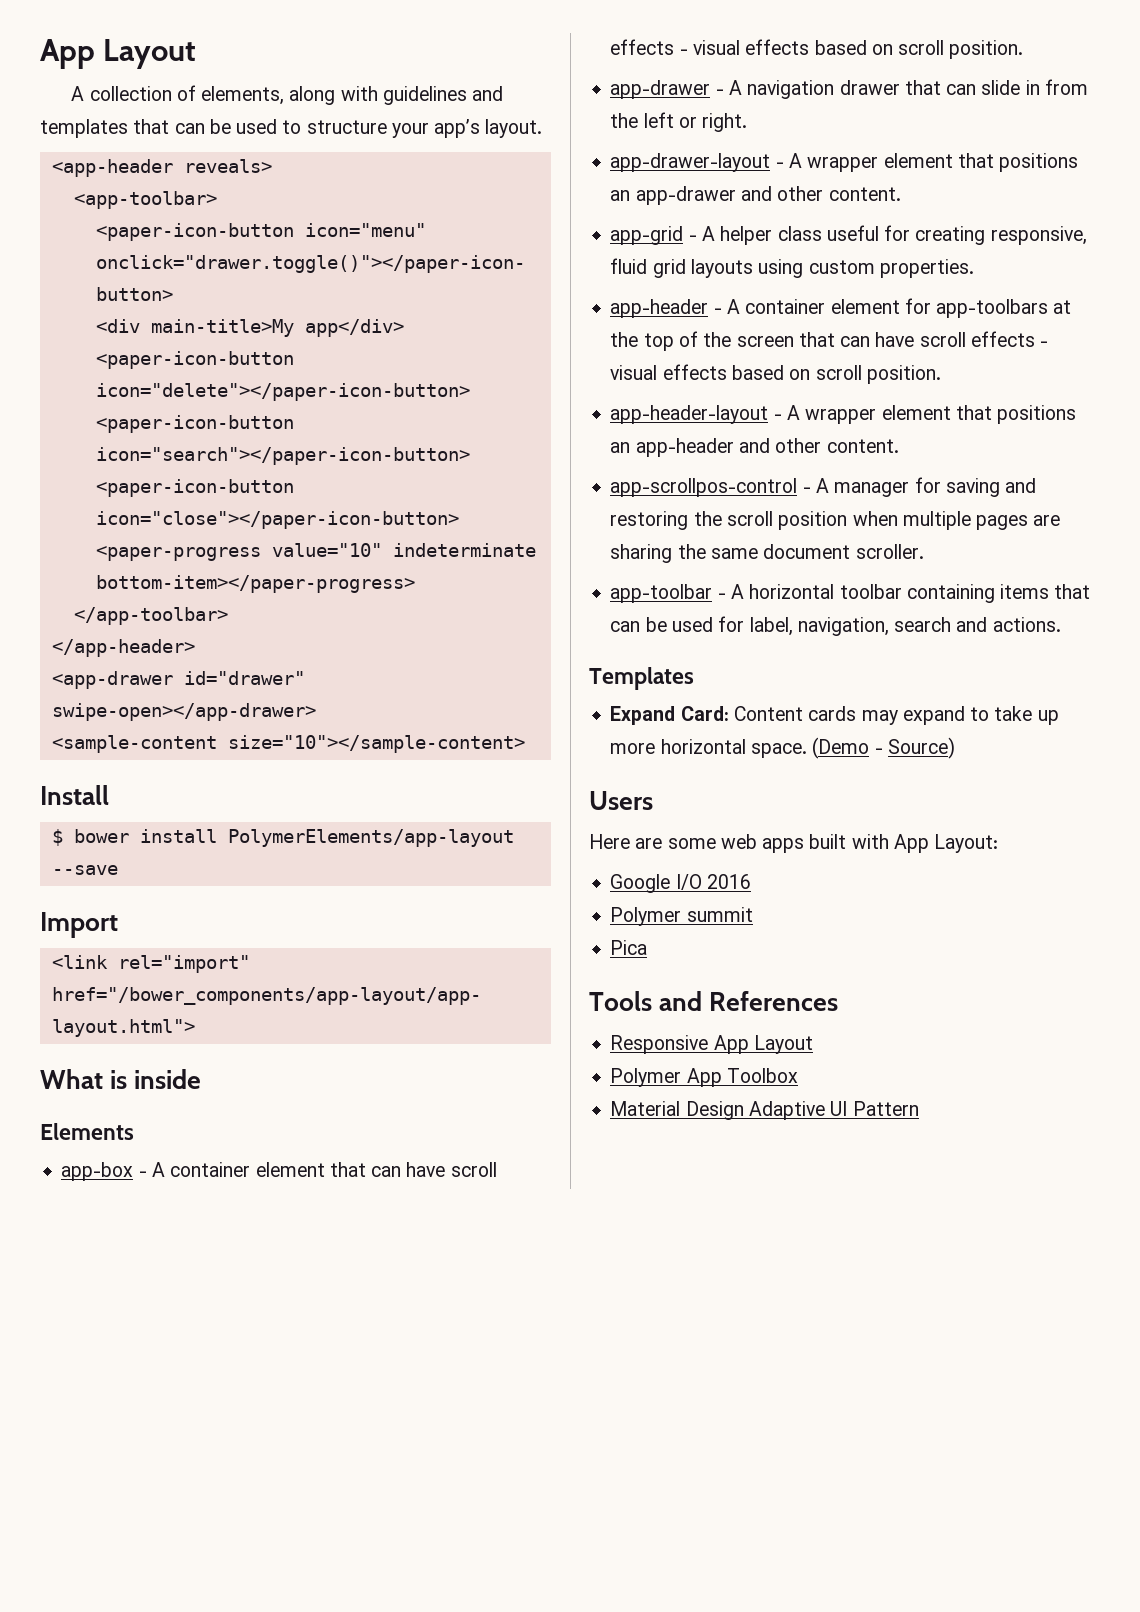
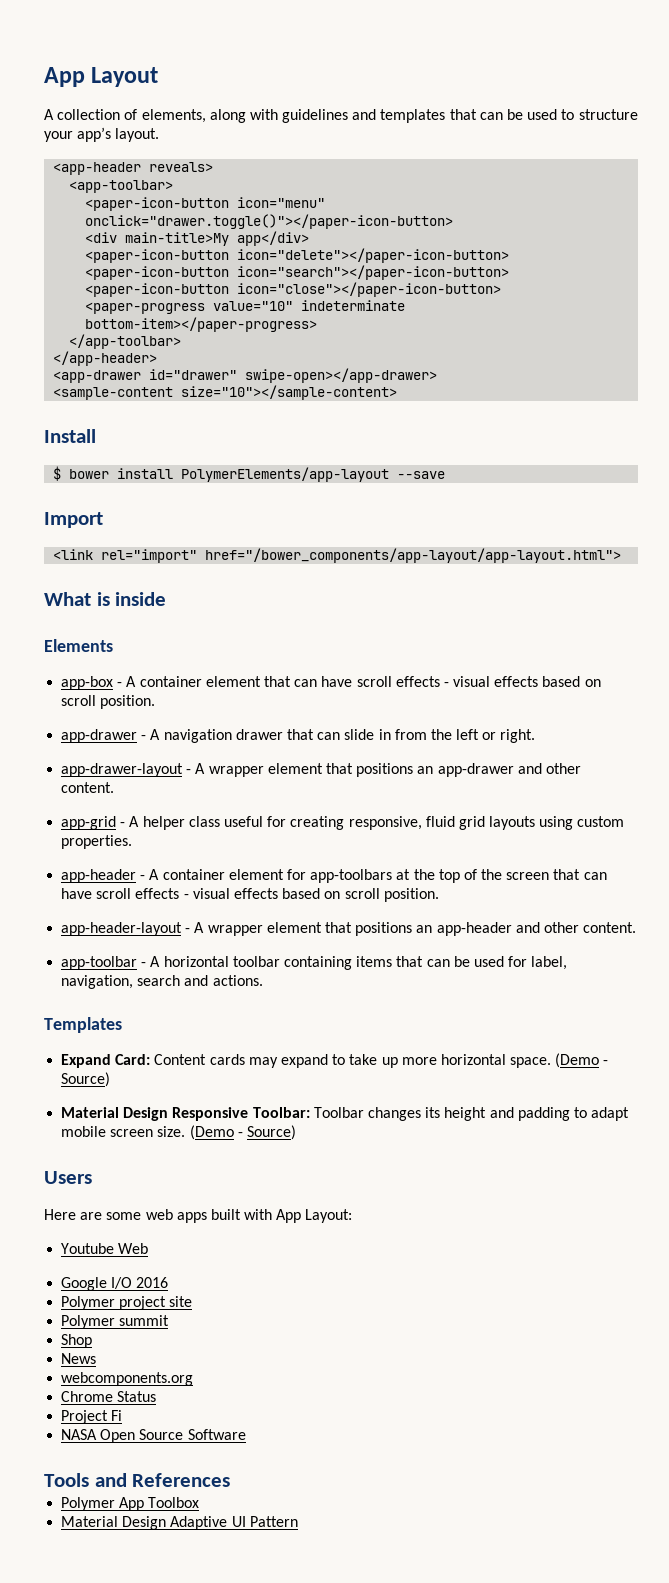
- app-scrollpos-control - A manager for saving and restoring the scroll position when multiple pages are sharing the same document scroller.
+ Material Design Responsive Toolbar: Toolbar changes its height and padding to adapt mobile screen size. (Demo - Source)
+ Youtube Web
+ Polymer project site
- Pica
+ Shop
+ News
+ webcomponents.org
+ Chrome Status
+ Project Fi
+ NASA Open Source Software
- Responsive App Layout

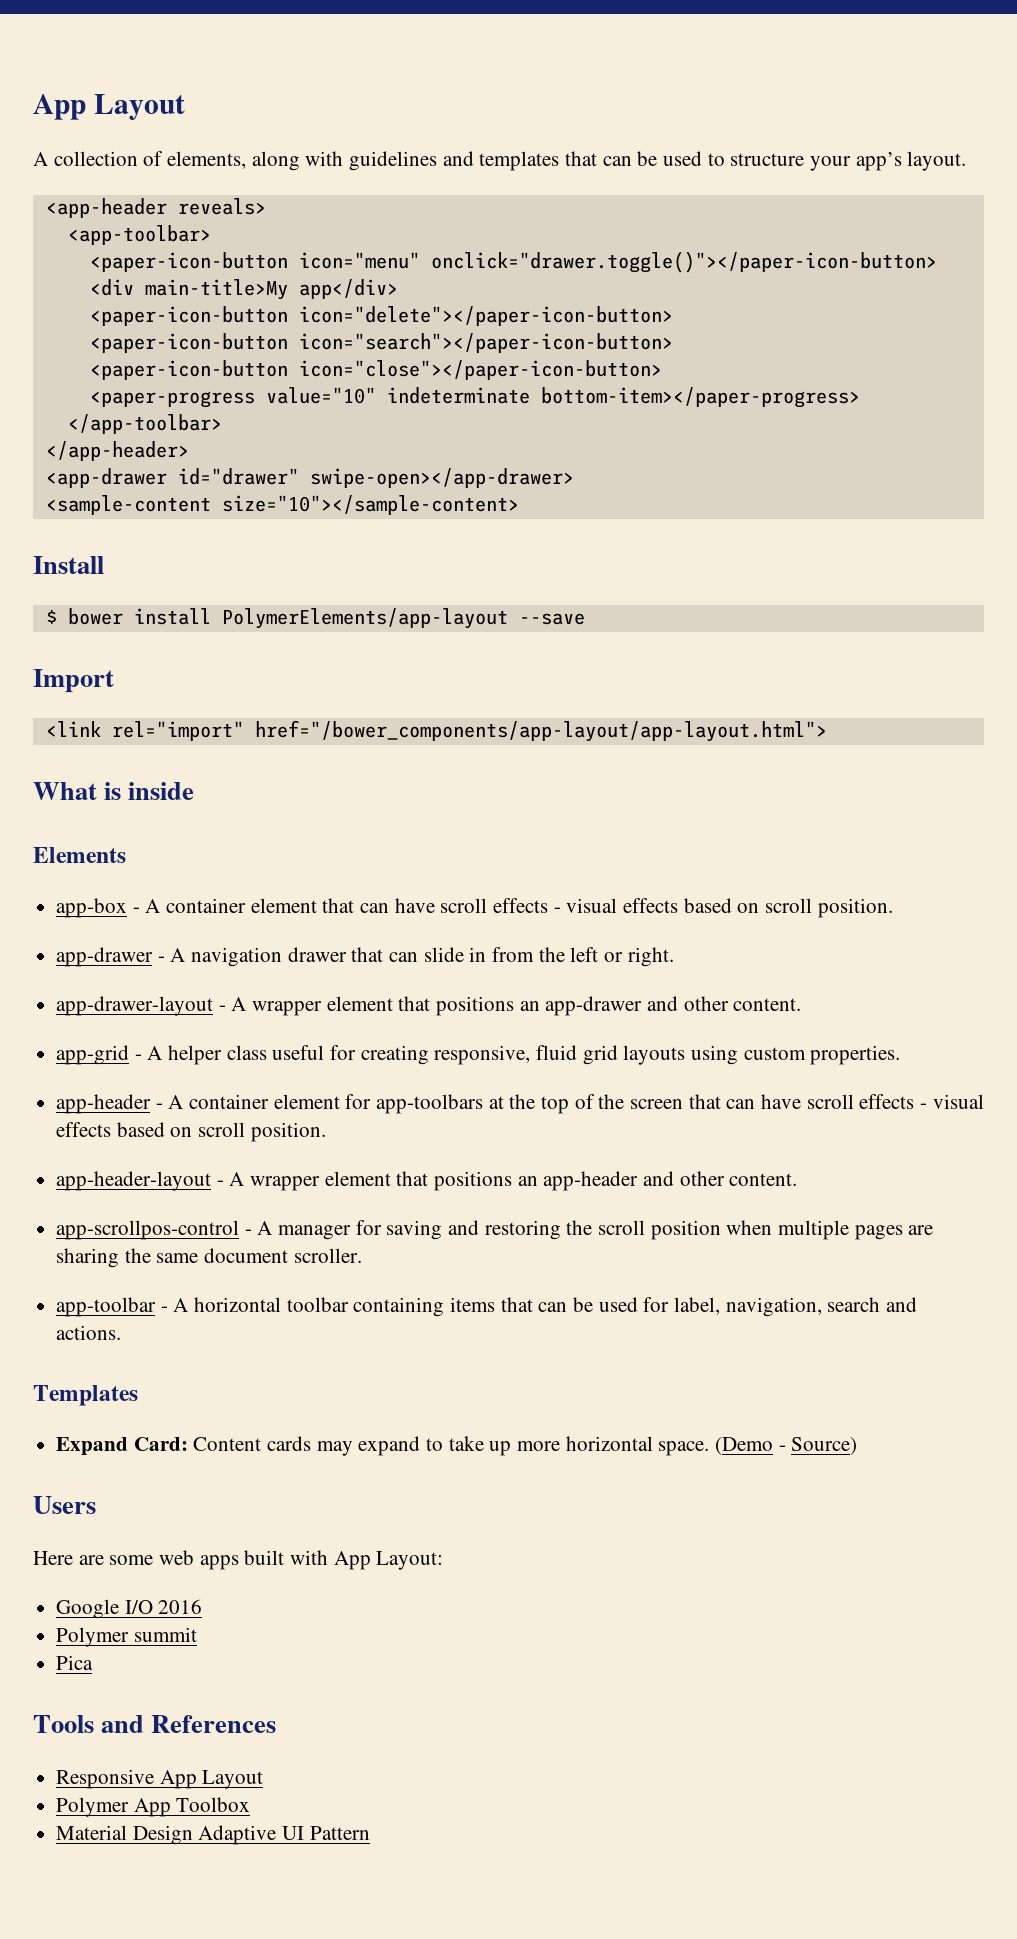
+ app-scrollpos-control - A manager for saving and restoring the scroll position when multiple pages are sharing the same document scroller.
- Material Design Responsive Toolbar: Toolbar changes its height and padding to adapt mobile screen size. (Demo - Source)
- Youtube Web
- Polymer project site
- Shop
- News
- webcomponents.org
- Chrome Status
- Project Fi
- NASA Open Source Software
+ Pica
+ Responsive App Layout

